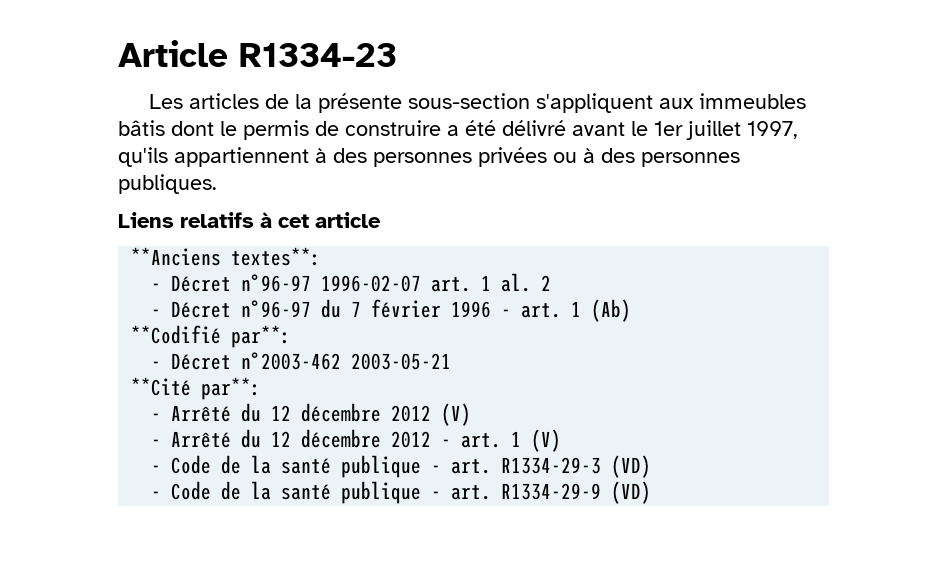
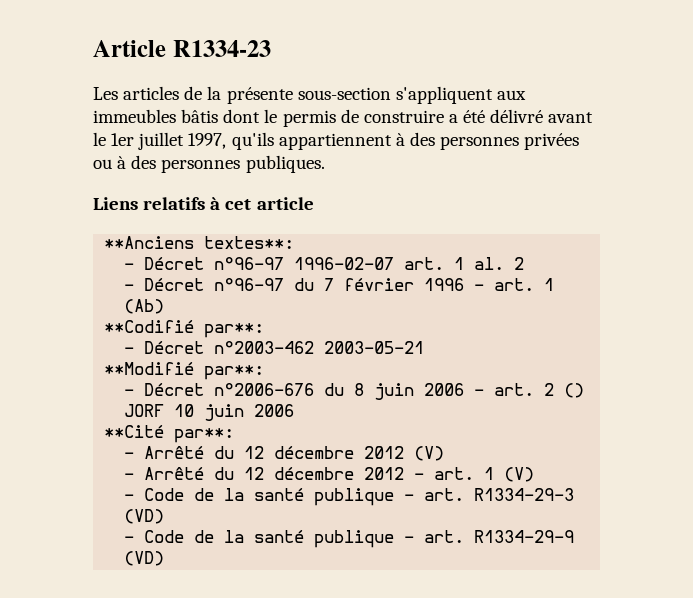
+ **Modifié par**:
+ - Décret n°2006-676 du 8 juin 2006 - art. 2 () JORF 10 juin 2006

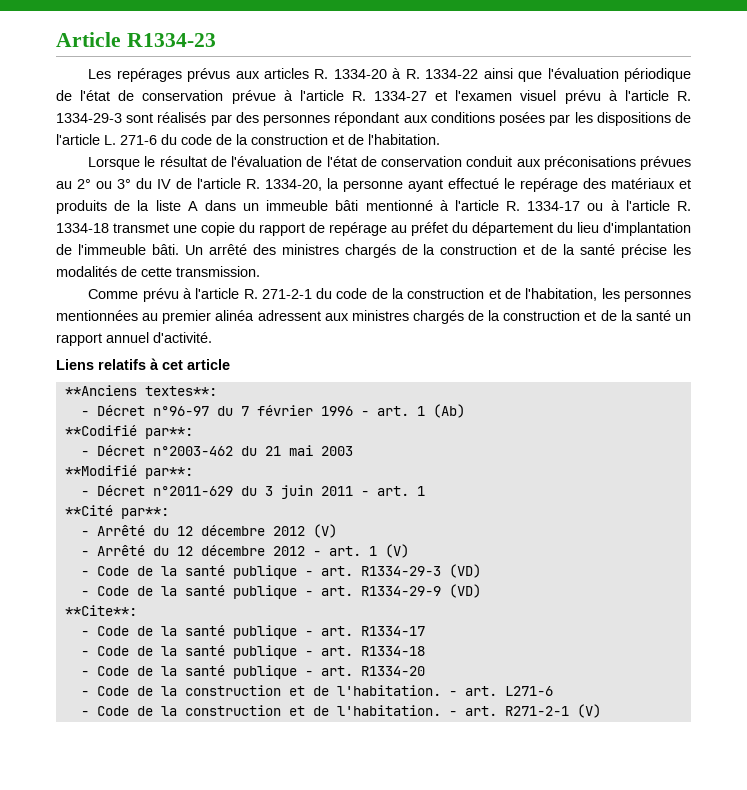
- Les articles de la présente sous-section s'appliquent aux immeubles bâtis dont le permis de construire a été délivré avant le 1er juillet 1997, qu'ils appartiennent à des personnes privées ou à des personnes publiques.
+ Les repérages prévus aux articles R. 1334-20 à R. 1334-22 ainsi que l'évaluation périodique de l'état de conservation prévue à l'article R. 1334-27 et l'examen visuel prévu à l'article R. 1334-29-3 sont réalisés par des personnes répondant aux conditions posées par les dispositions de l'article L. 271-6 du code de la construction et de l'habitation.
+ Lorsque le résultat de l'évaluation de l'état de conservation conduit aux préconisations prévues au 2° ou 3° du IV de l'article R. 1334-20, la personne ayant effectué le repérage des matériaux et produits de la liste A dans un immeuble bâti mentionné à l'article R. 1334-17 ou à l'article R. 1334-18 transmet une copie du rapport de repérage au préfet du département du lieu d'implantation de l'immeuble bâti. Un arrêté des ministres chargés de la construction et de la santé précise les modalités de cette transmission.
+ Comme prévu à l'article R. 271-2-1 du code de la construction et de l'habitation, les personnes mentionnées au premier alinéa adressent aux ministres chargés de la construction et de la santé un rapport annuel d'activité.
- - Décret n°96-97 1996-02-07 art. 1 al. 2
- - Décret n°2003-462 2003-05-21
+ - Décret n°2003-462 du 21 mai 2003
- - Décret n°2006-676 du 8 juin 2006 - art. 2 () JORF 10 juin 2006
+ - Décret n°2011-629 du 3 juin 2011 - art. 1
+ **Cite**:
+ - Code de la santé publique - art. R1334-17
+ - Code de la santé publique - art. R1334-18
+ - Code de la santé publique - art. R1334-20
+ - Code de la construction et de l'habitation. - art. L271-6
+ - Code de la construction et de l'habitation. - art. R271-2-1 (V)

